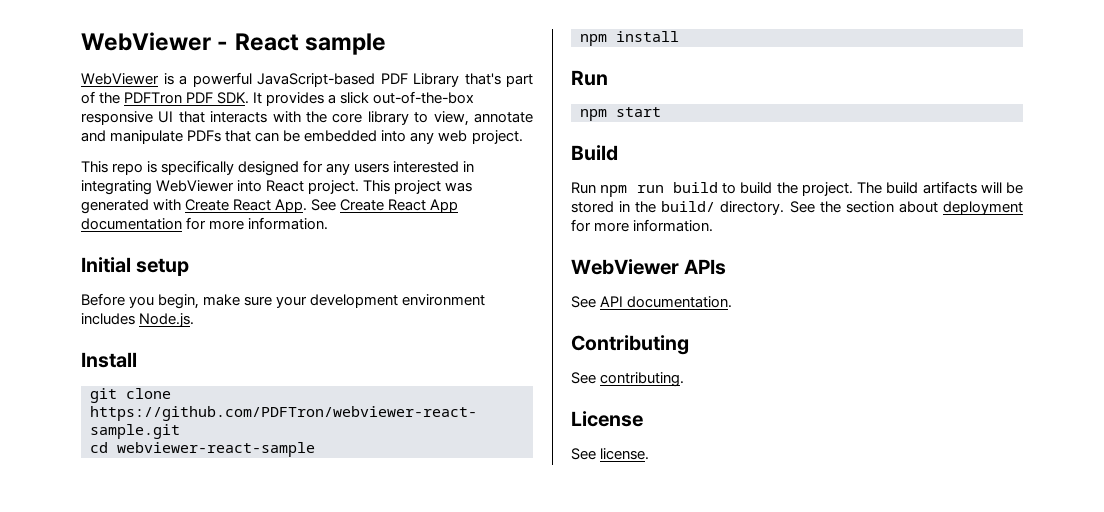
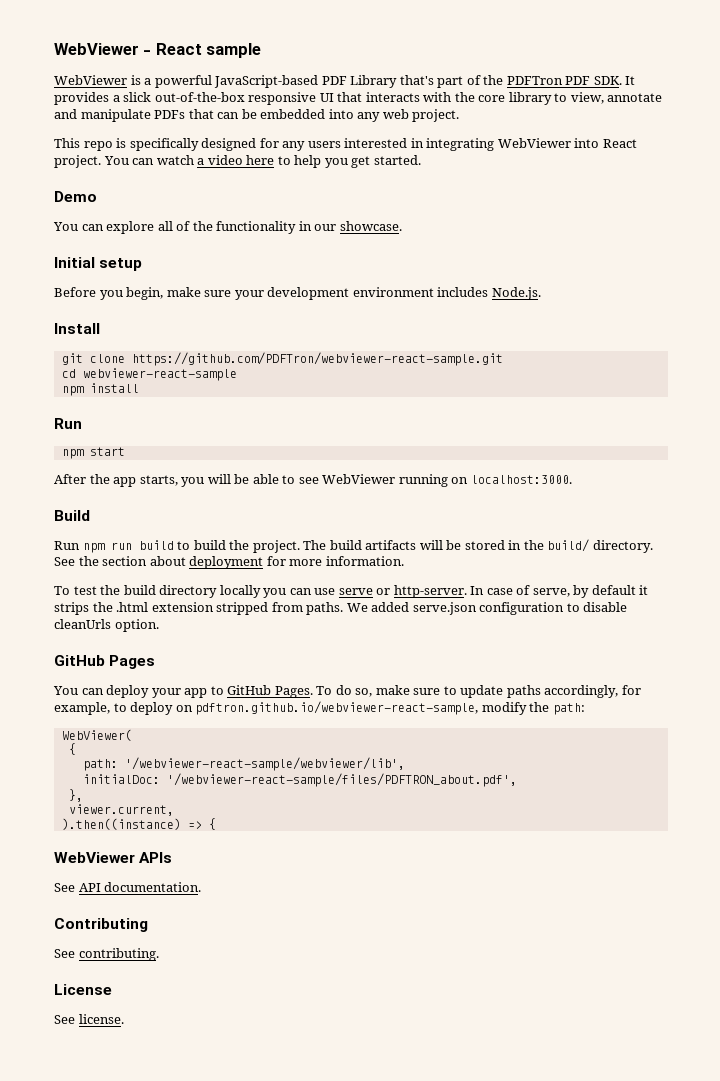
- This project was generated with Create React App. See Create React App documentation for more information.
+ You can watch a video here to help you get started.
+ Demo
+ You can explore all of the functionality in our showcase.
+ After the app starts, you will be able to see WebViewer running on localhost:3000.
+ To test the build directory locally you can use serve or http-server. In case of serve, by default it strips the .html extension stripped from paths. We added serve.json configuration to disable cleanUrls option.
+ GitHub Pages
+ You can deploy your app to GitHub Pages. To do so, make sure to update paths accordingly, for example, to deploy on pdftron.github.io/webviewer-react-sample, modify the path:
+ WebViewer(
+ {
+ path: '/webviewer-react-sample/webviewer/lib',
+ initialDoc: '/webviewer-react-sample/files/PDFTRON_about.pdf',
+ },
+ viewer.current,
+ ).then((instance) => {

